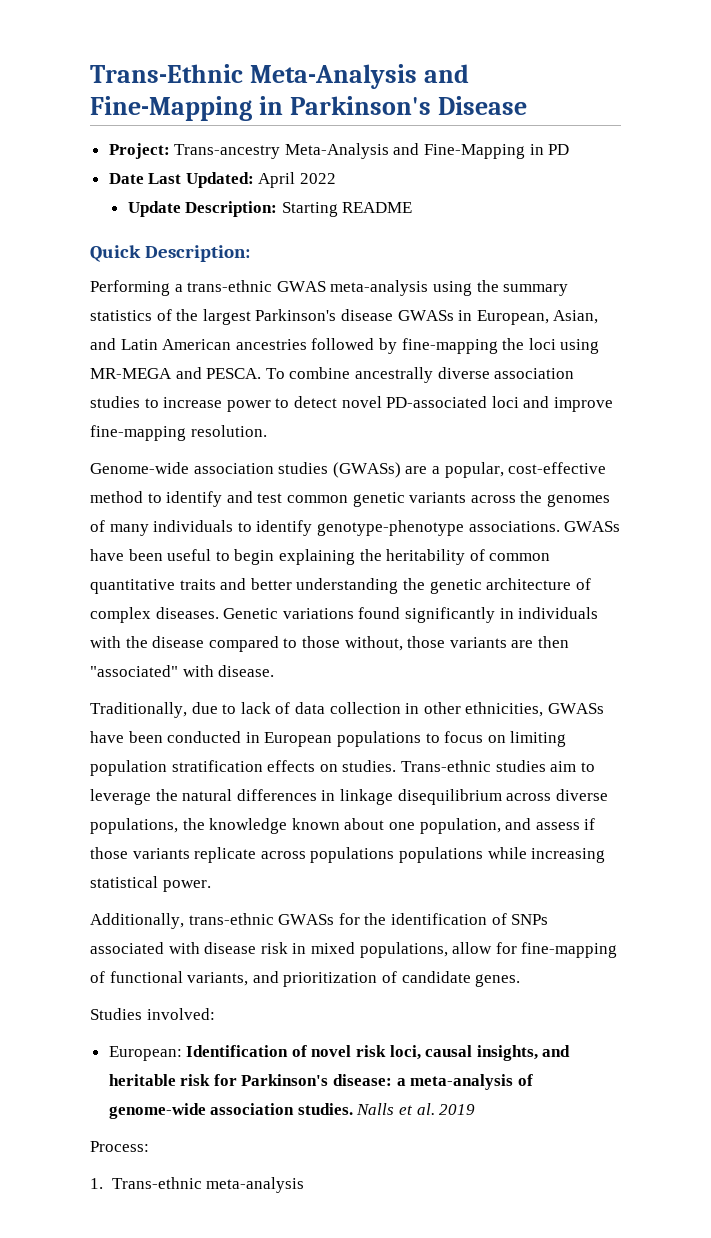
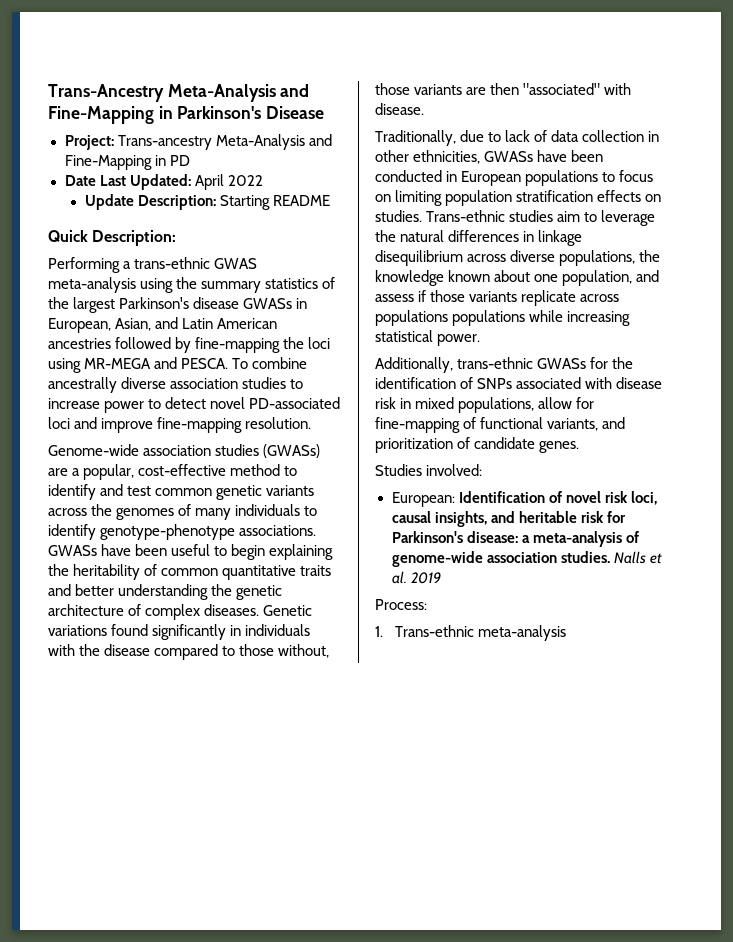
- Trans-Ethnic Meta-Analysis and Fine-Mapping in Parkinson's Disease
+ Trans-Ancestry Meta-Analysis and Fine-Mapping in Parkinson's Disease

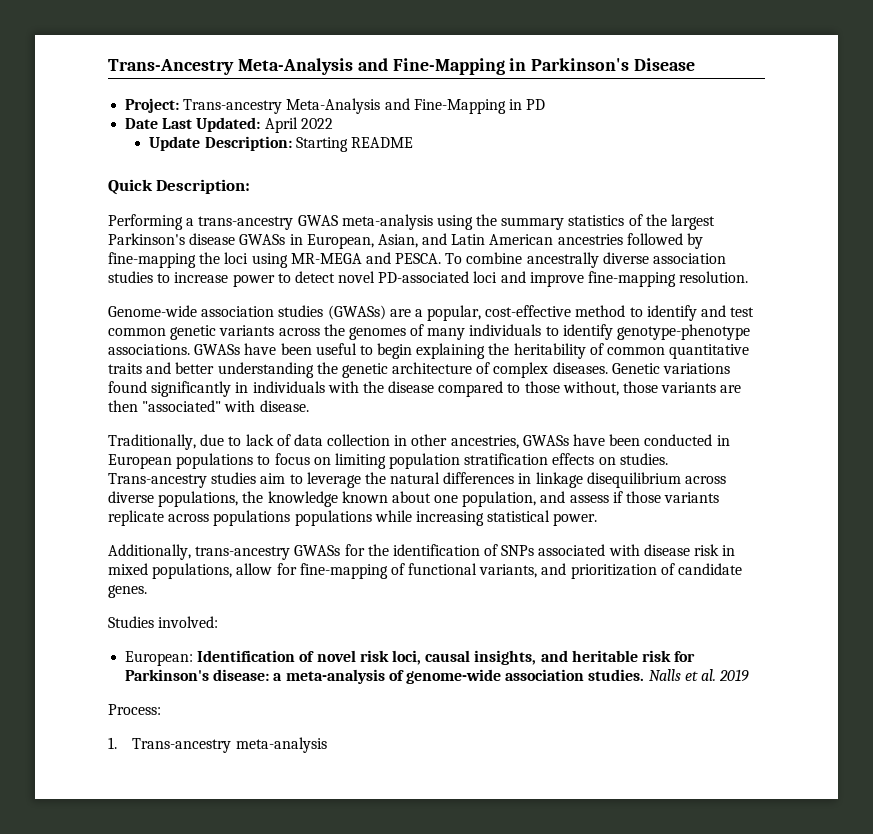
- Performing a trans-ethnic GWAS meta-analysis using the summary statistics of the largest Parkinson's disease GWASs in European, Asian, and Latin American ancestries followed by fine-mapping the loci using MR-MEGA and PESCA.
+ Performing a trans-ancestry GWAS meta-analysis using the summary statistics of the largest Parkinson's disease GWASs in European, Asian, and Latin American ancestries followed by fine-mapping the loci using MR-MEGA and PESCA.
- Traditionally, due to lack of data collection in other ethnicities, GWASs have been conducted in European populations to focus on limiting population stratification effects on studies.
+ Traditionally, due to lack of data collection in other ancestries, GWASs have been conducted in European populations to focus on limiting population stratification effects on studies.
- Trans-ethnic studies aim to leverage the natural differences in linkage disequilibrium across diverse populations, the knowledge known about one population, and assess if those variants replicate across populations populations while increasing statistical power.
+ Trans-ancestry studies aim to leverage the natural differences in linkage disequilibrium across diverse populations, the knowledge known about one population, and assess if those variants replicate across populations populations while increasing statistical power.
- Additionally, trans-ethnic GWASs for the identification of SNPs associated with disease risk in mixed populations, allow for fine-mapping of functional variants, and prioritization of candidate genes.
+ Additionally, trans-ancestry GWASs for the identification of SNPs associated with disease risk in mixed populations, allow for fine-mapping of functional variants, and prioritization of candidate genes.
- 1. Trans-ethnic meta-analysis
+ 1. Trans-ancestry meta-analysis

